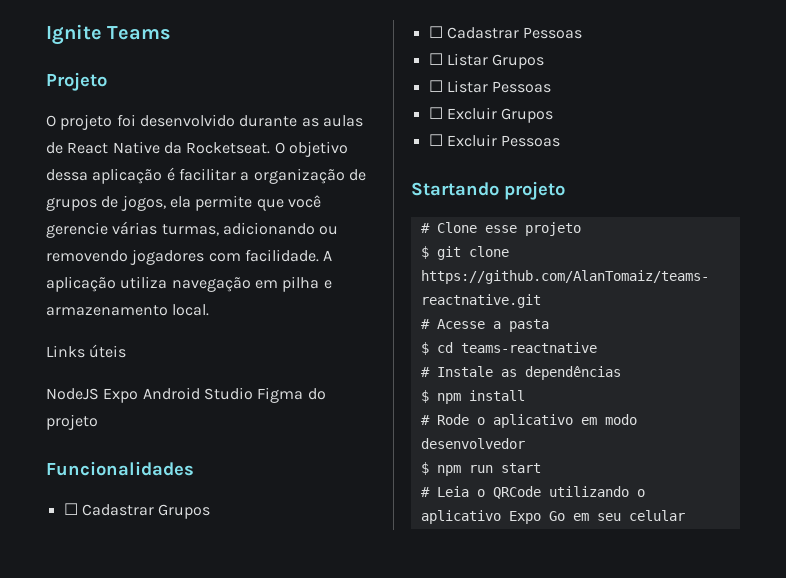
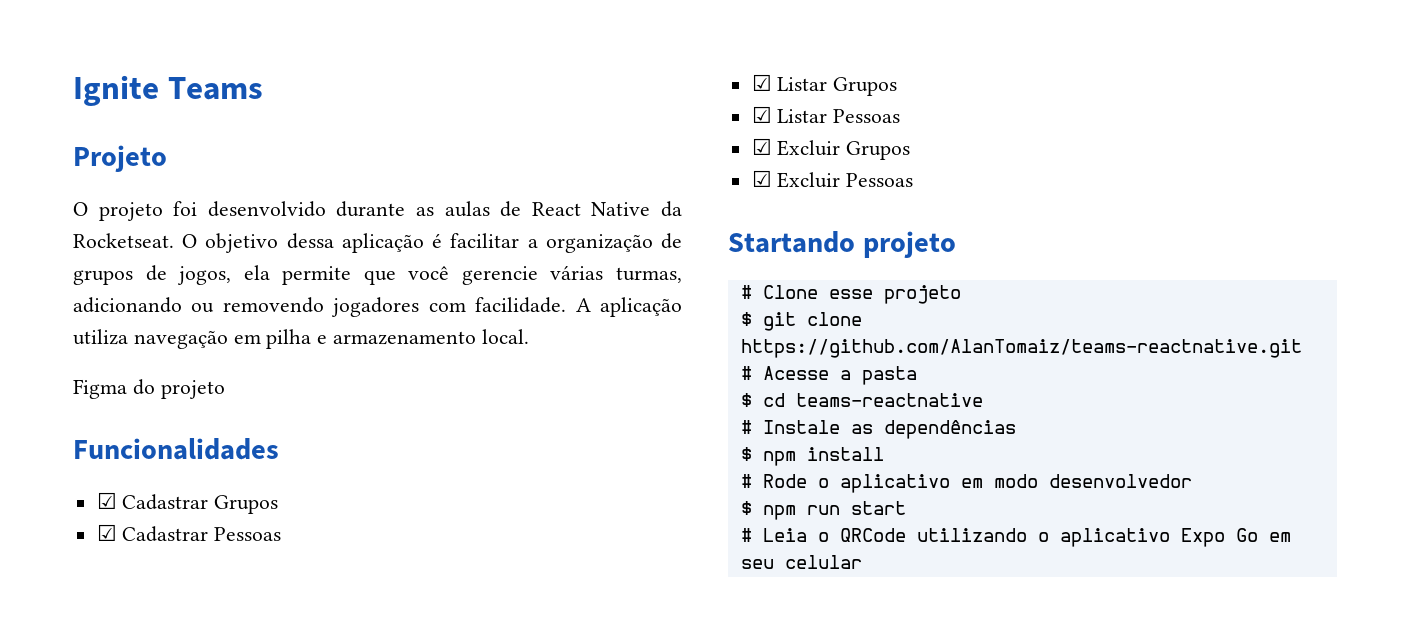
- Links úteis
- NodeJS Expo Android Studio Figma do projeto
+ Figma do projeto
- ☐ Cadastrar Grupos
+ ☑ Cadastrar Grupos
- ☐ Cadastrar Pessoas
+ ☑ Cadastrar Pessoas
- ☐ Listar Grupos
+ ☑ Listar Grupos
- ☐ Listar Pessoas
+ ☑ Listar Pessoas
- ☐ Excluir Grupos
+ ☑ Excluir Grupos
- ☐ Excluir Pessoas
+ ☑ Excluir Pessoas

